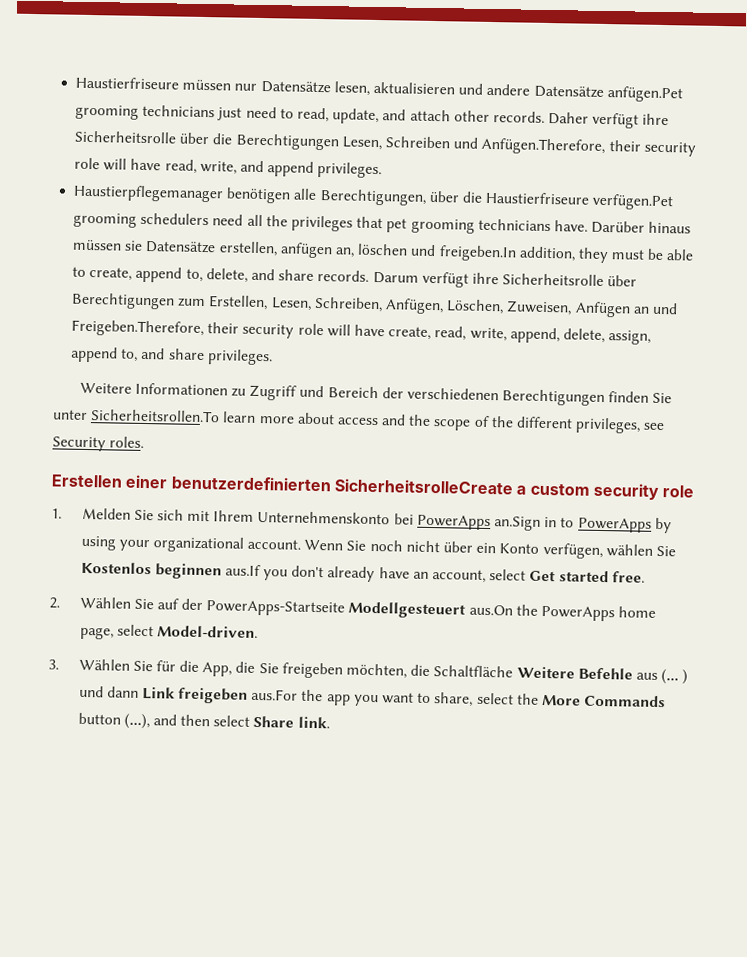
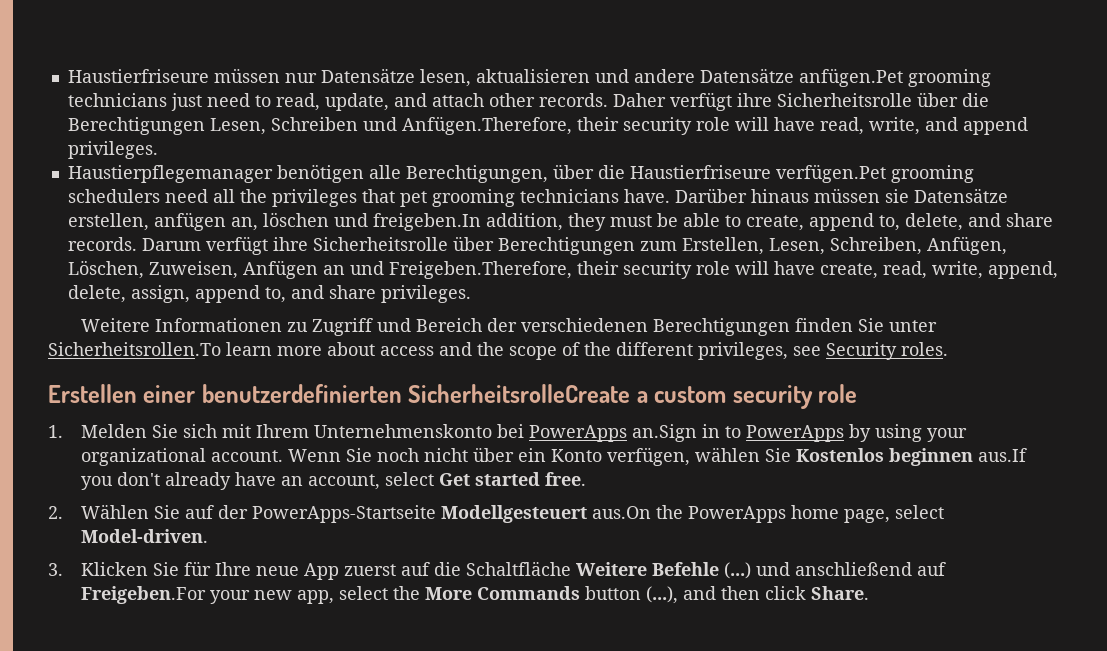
- 3. Wählen Sie für die App, die Sie freigeben möchten, die Schaltfläche Weitere Befehle aus (... ) und dann Link freigeben aus.For the app you want to share, select the More Commands button (...), and then select Share link.
+ 3. Klicken Sie für Ihre neue App zuerst auf die Schaltfläche Weitere Befehle (...) und anschließend auf Freigeben.For your new app, select the More Commands button (...), and then click Share.

